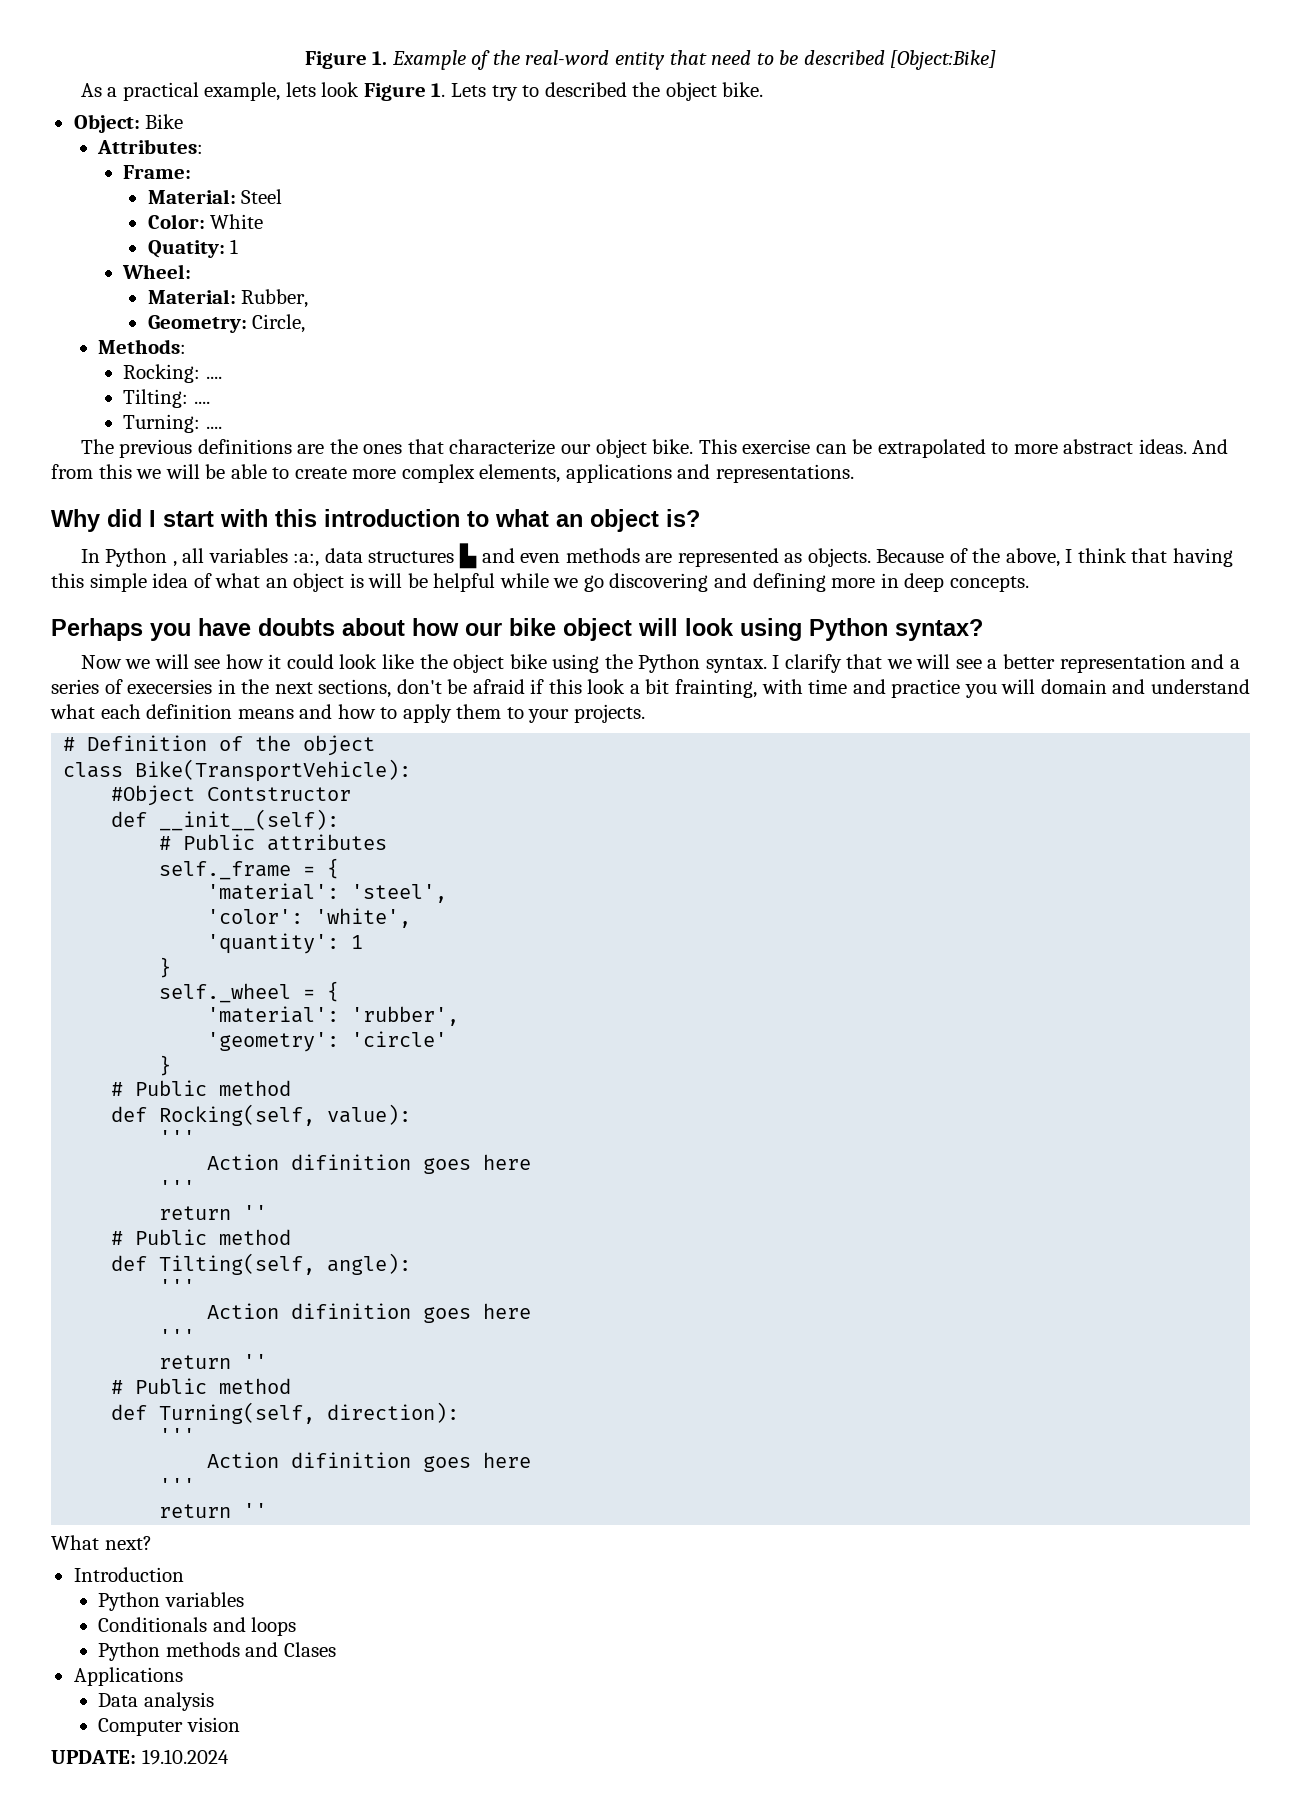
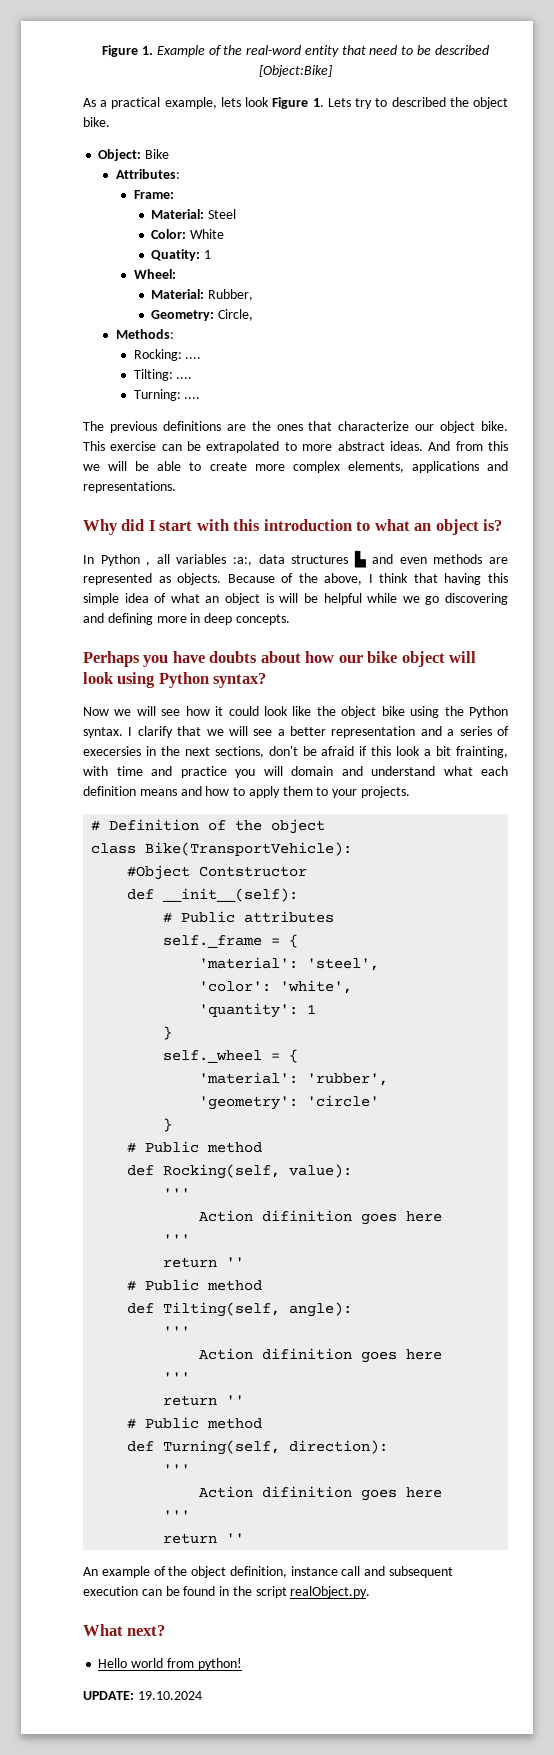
+ An example of the object definition, instance call and subsequent execution can be found in the script realObject.py.
  What next?
- Introduction
- Python variables
- Conditionals and loops
- Python methods and Clases
- Applications
- Data analysis
- Computer vision
+ Hello world from python!

